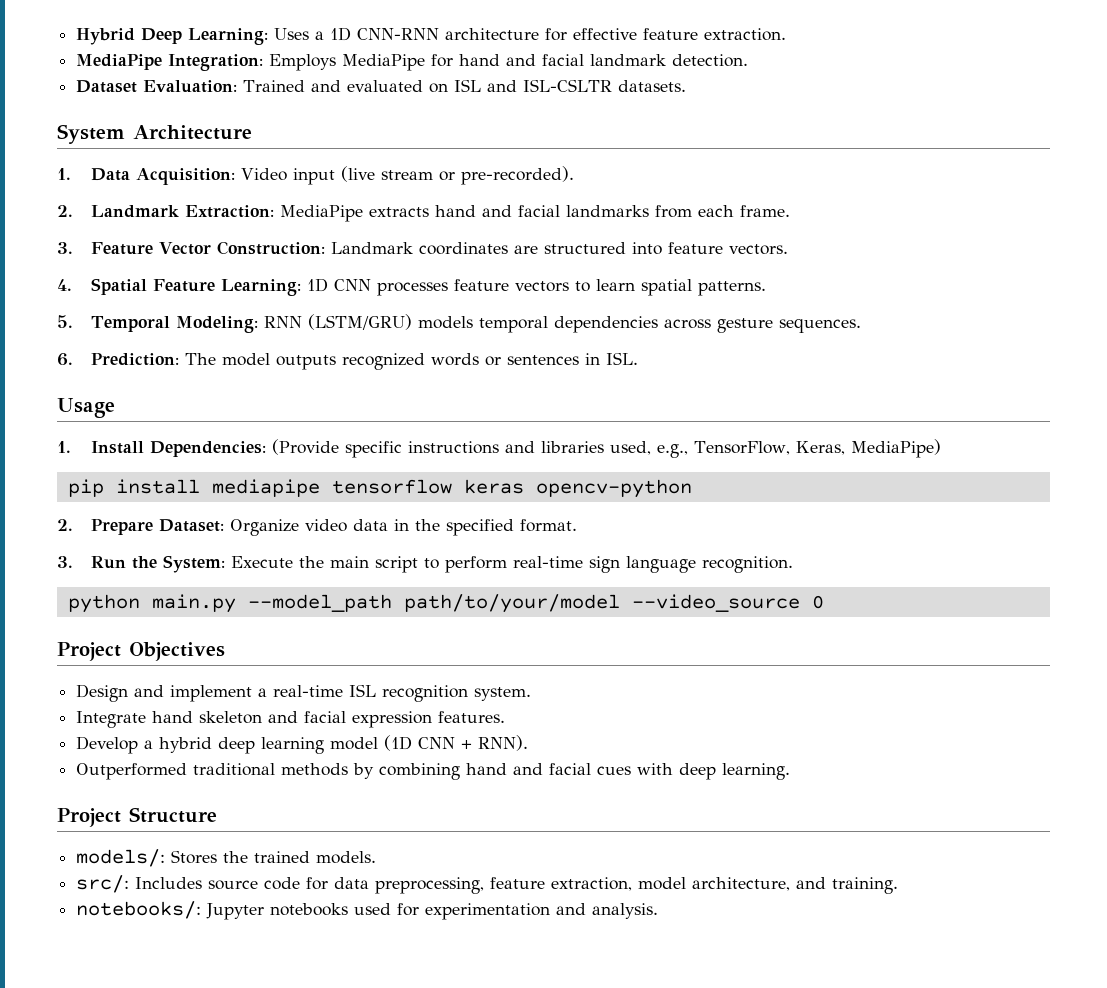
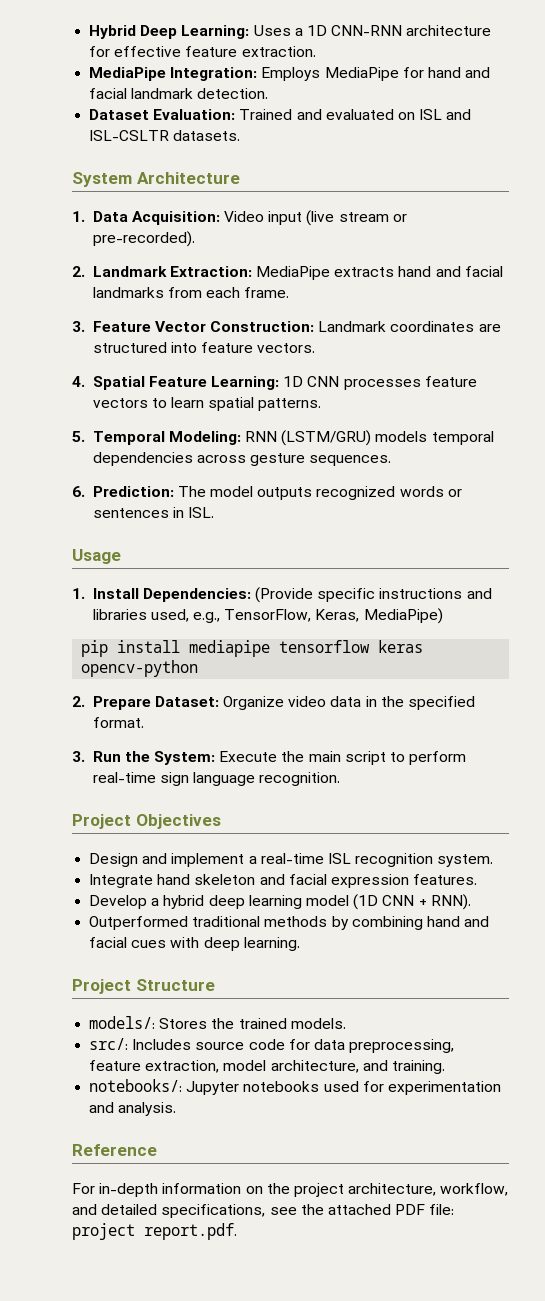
- python main.py --model_path path/to/your/model --video_source 0
+ Reference
+ For in-depth information on the project architecture, workflow, and detailed specifications, see the attached PDF file: project report.pdf.

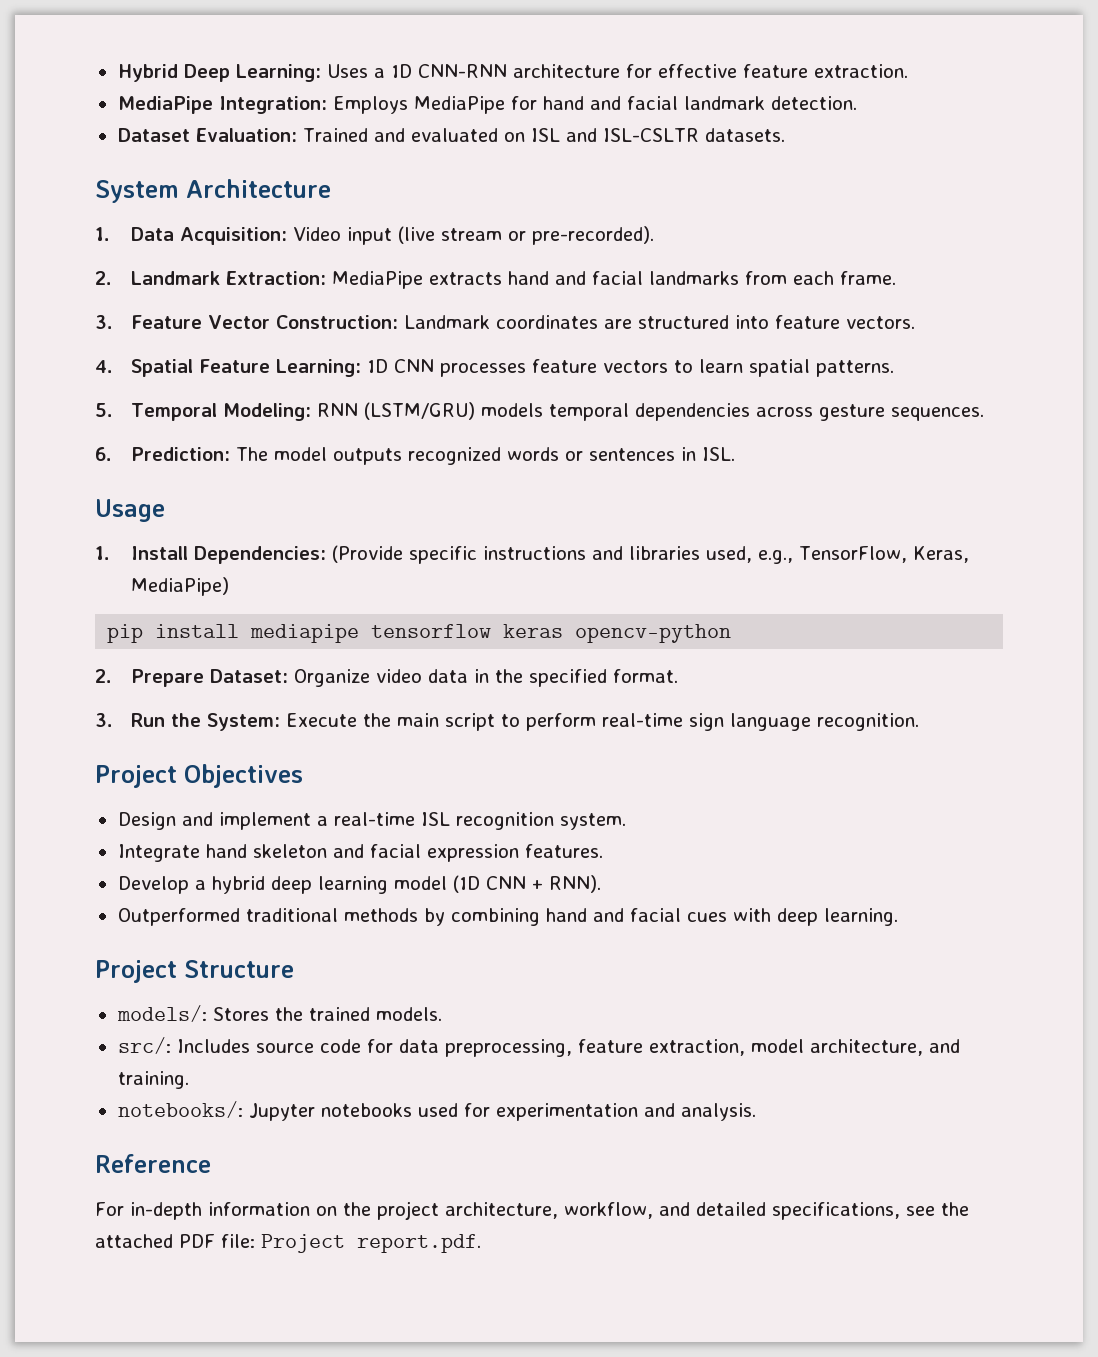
- For in-depth information on the project architecture, workflow, and detailed specifications, see the attached PDF file: project report.pdf.
+ For in-depth information on the project architecture, workflow, and detailed specifications, see the attached PDF file: Project report.pdf.

